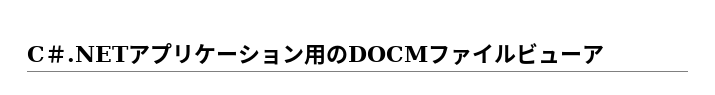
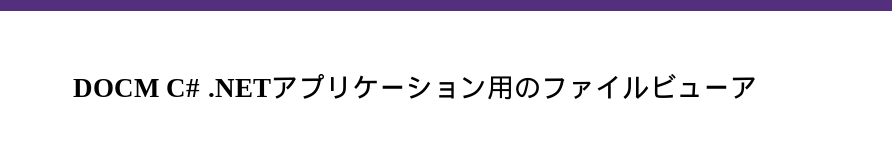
- C＃.NETアプリケーション用のDOCMファイルビューア
+ DOCM C# .NETアプリケーション用のファイルビューア

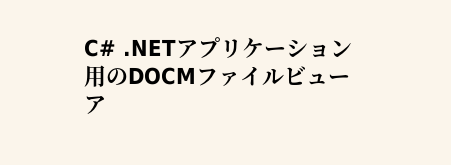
- DOCM C# .NETアプリケーション用のファイルビューア
+ C# .NETアプリケーション用のDOCMファイルビューア

